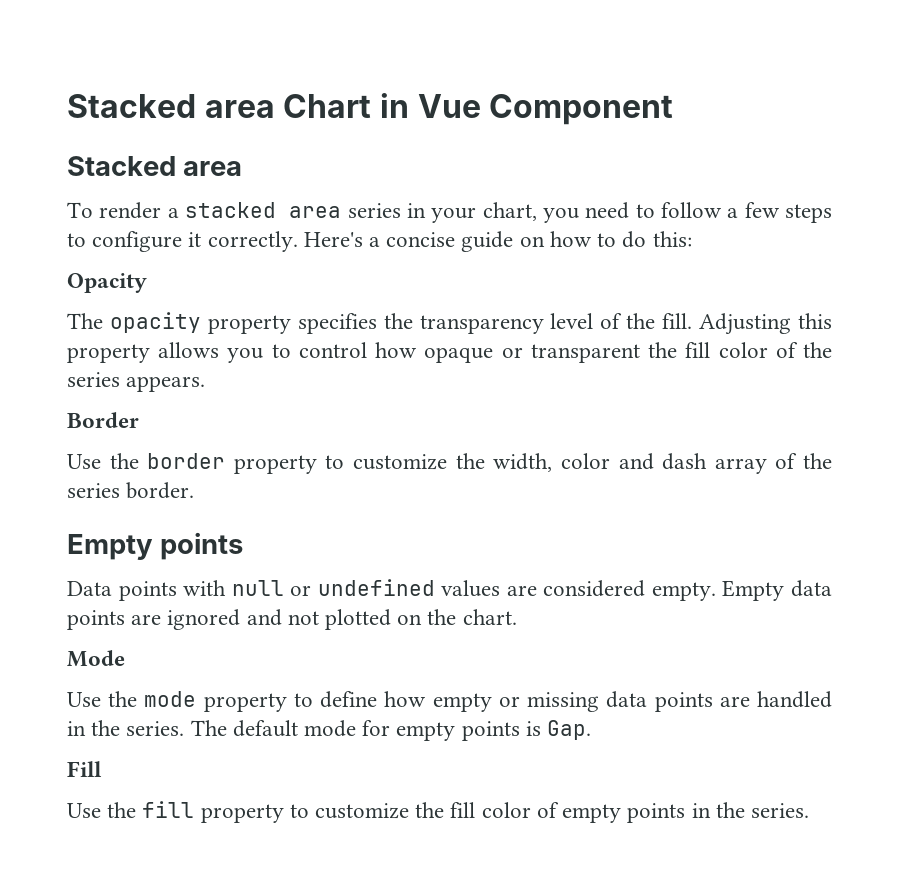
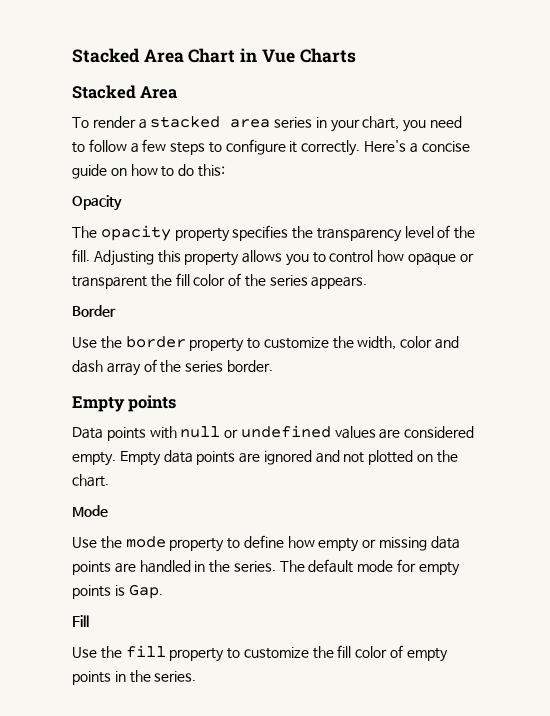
- Stacked area Chart in Vue Component
- Stacked area
+ Stacked Area Chart in Vue Charts
+ Stacked Area

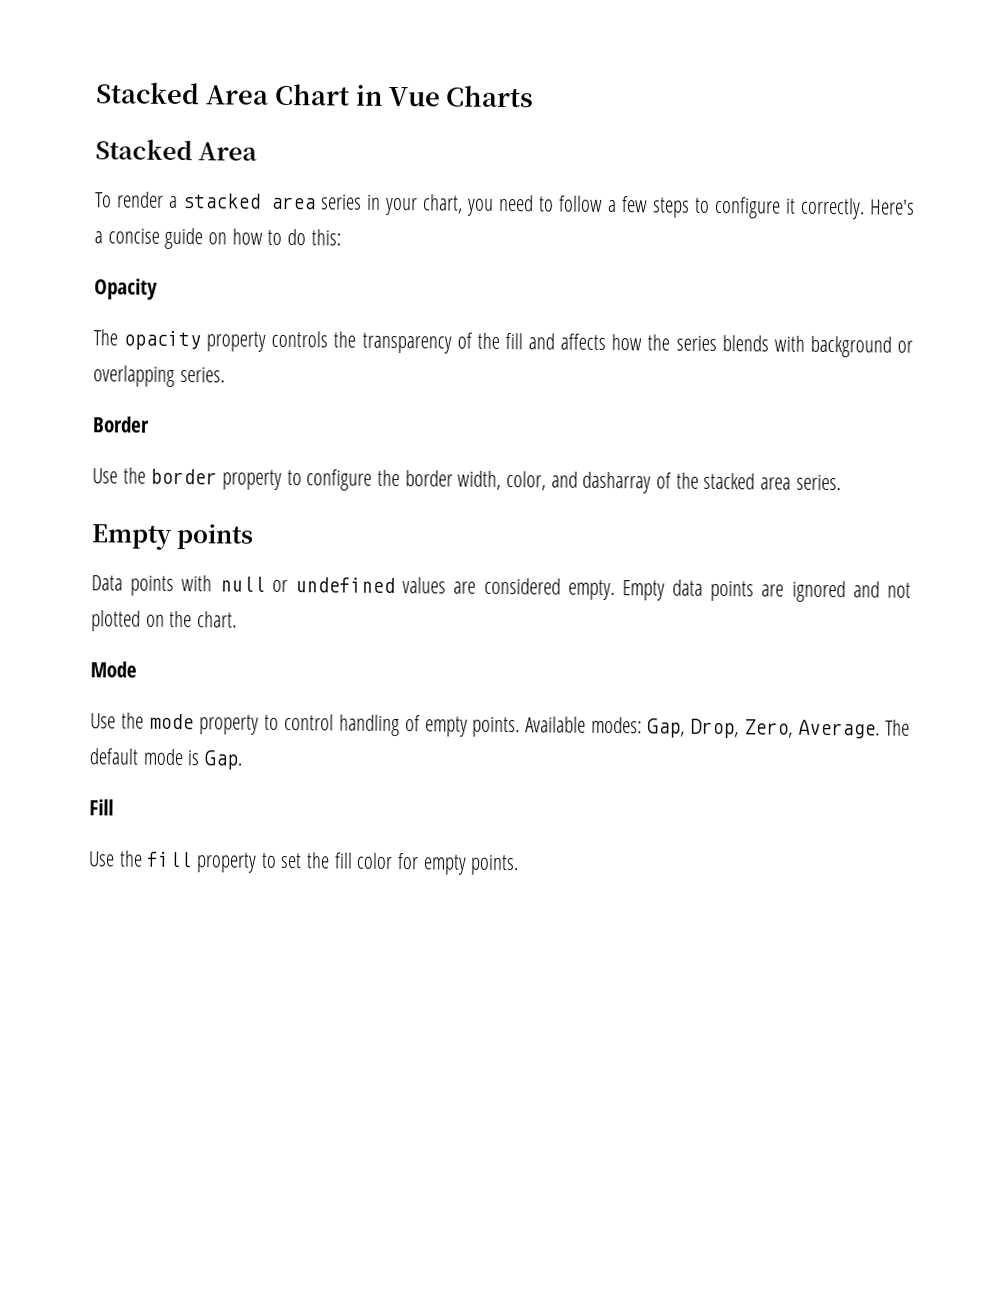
- The opacity property specifies the transparency level of the fill. Adjusting this property allows you to control how opaque or transparent the fill color of the series appears.
+ The opacity property controls the transparency of the fill and affects how the series blends with background or overlapping series.
- Use the border property to customize the width, color and dash array of the series border.
+ Use the border property to configure the border width, color, and dasharray of the stacked area series.
- Use the mode property to define how empty or missing data points are handled in the series. The default mode for empty points is Gap.
+ Use the mode property to control handling of empty points. Available modes: Gap, Drop, Zero, Average. The default mode is Gap.
- Use the fill property to customize the fill color of empty points in the series.
+ Use the fill property to set the fill color for empty points.

